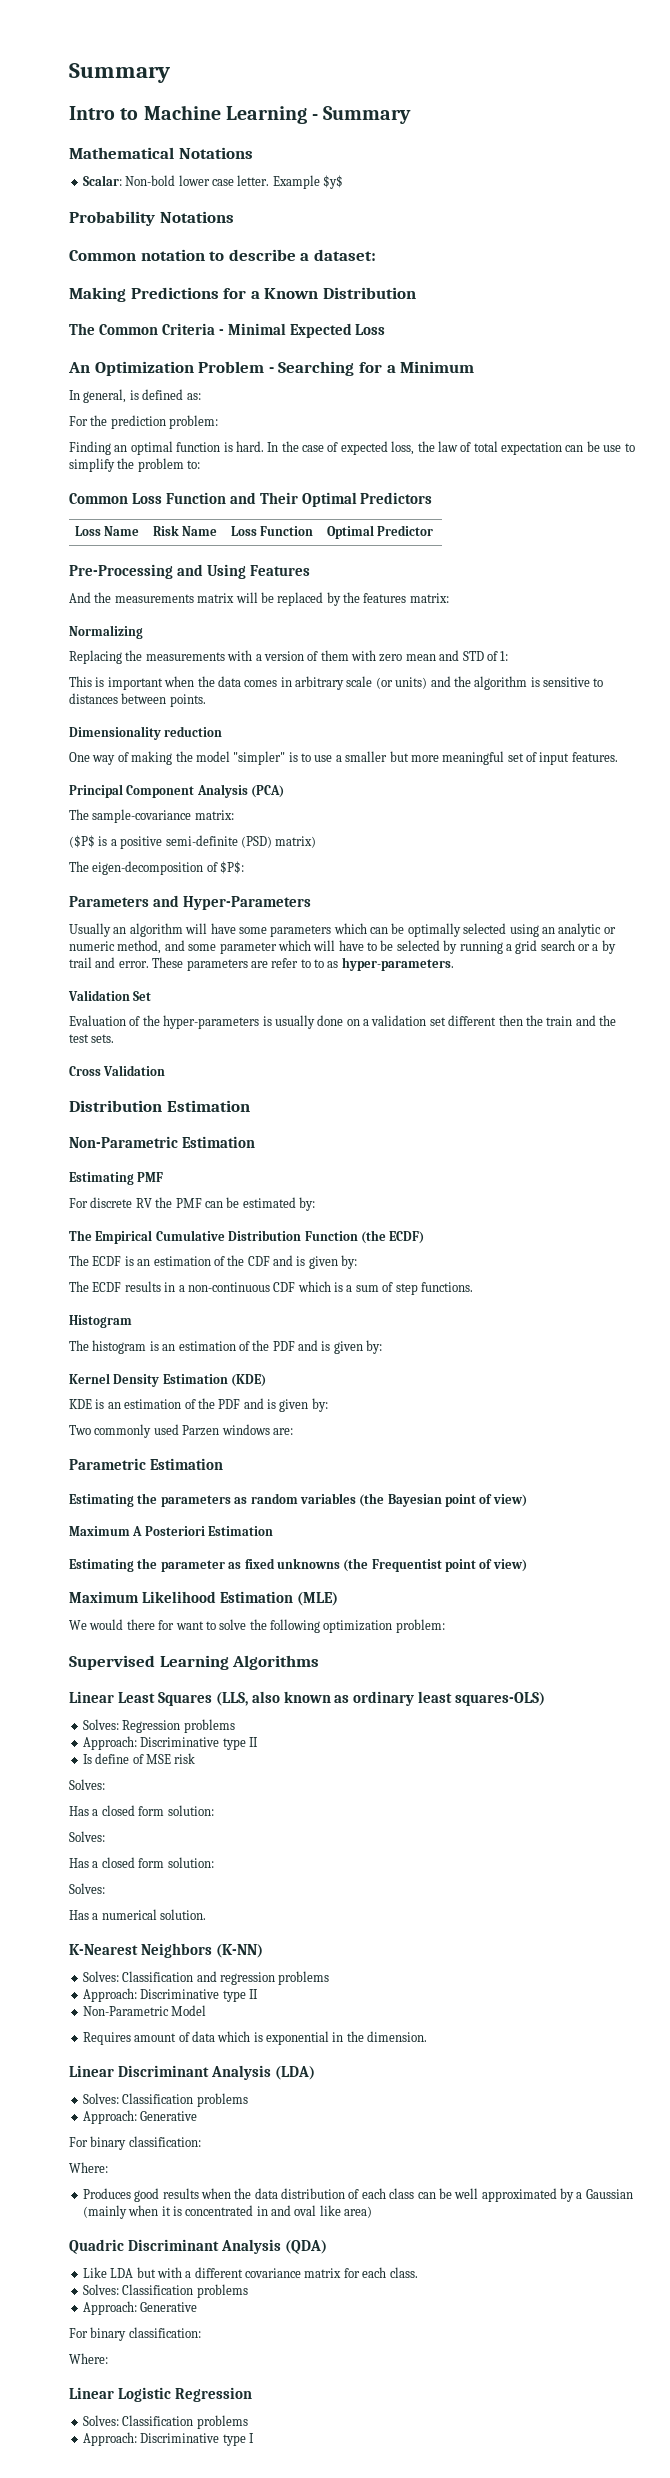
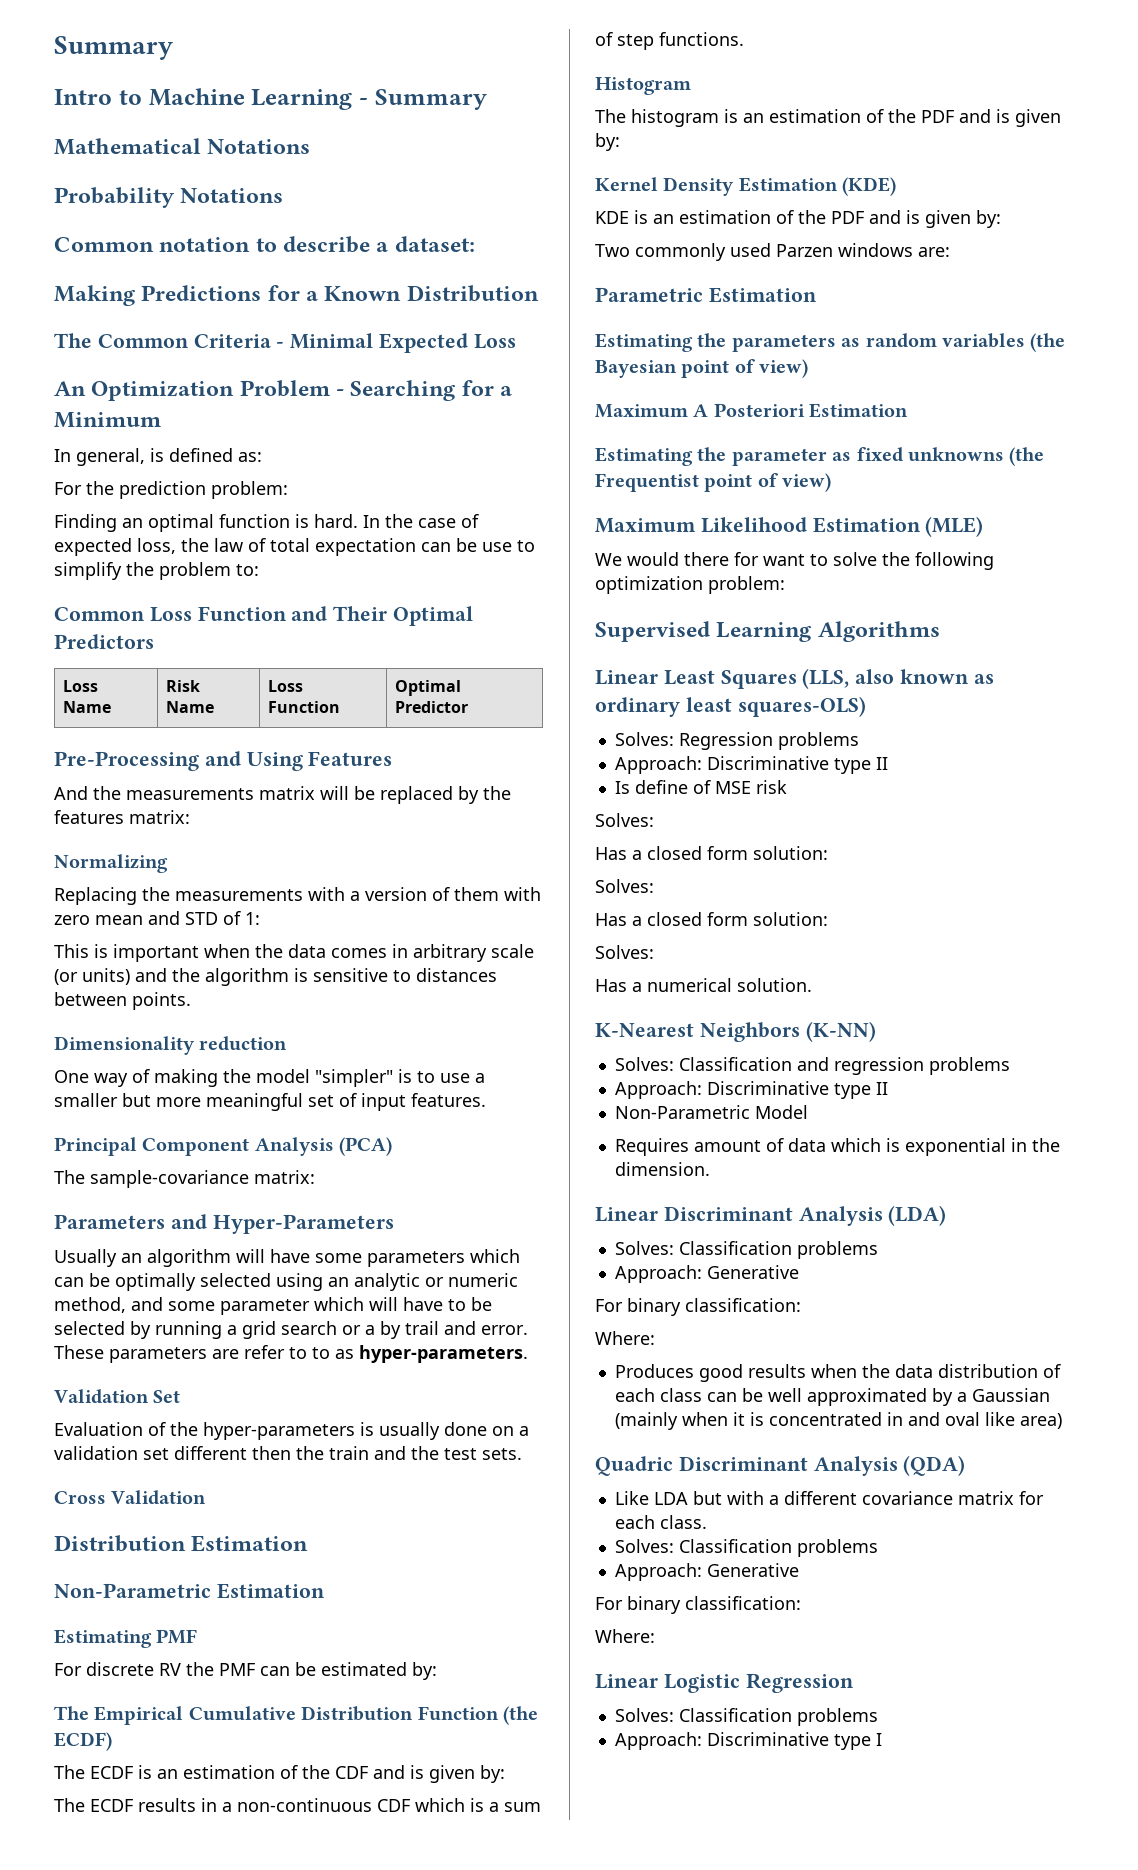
- Scalar: Non-bold lower case letter. Example $y$
- ($P$ is a positive semi-definite (PSD) matrix)
- The eigen-decomposition of $P$:

